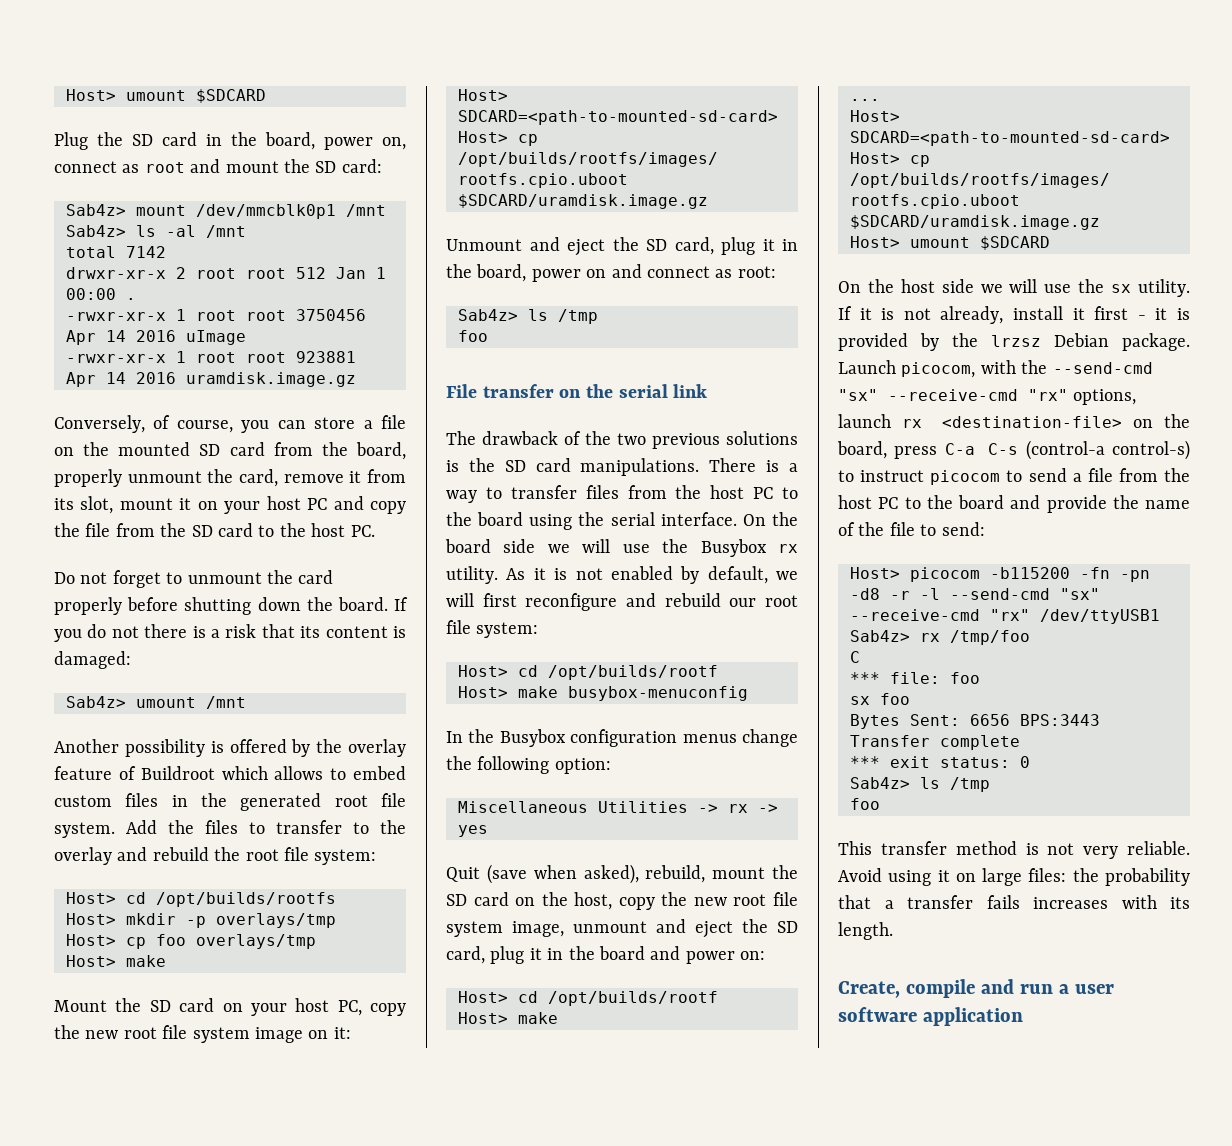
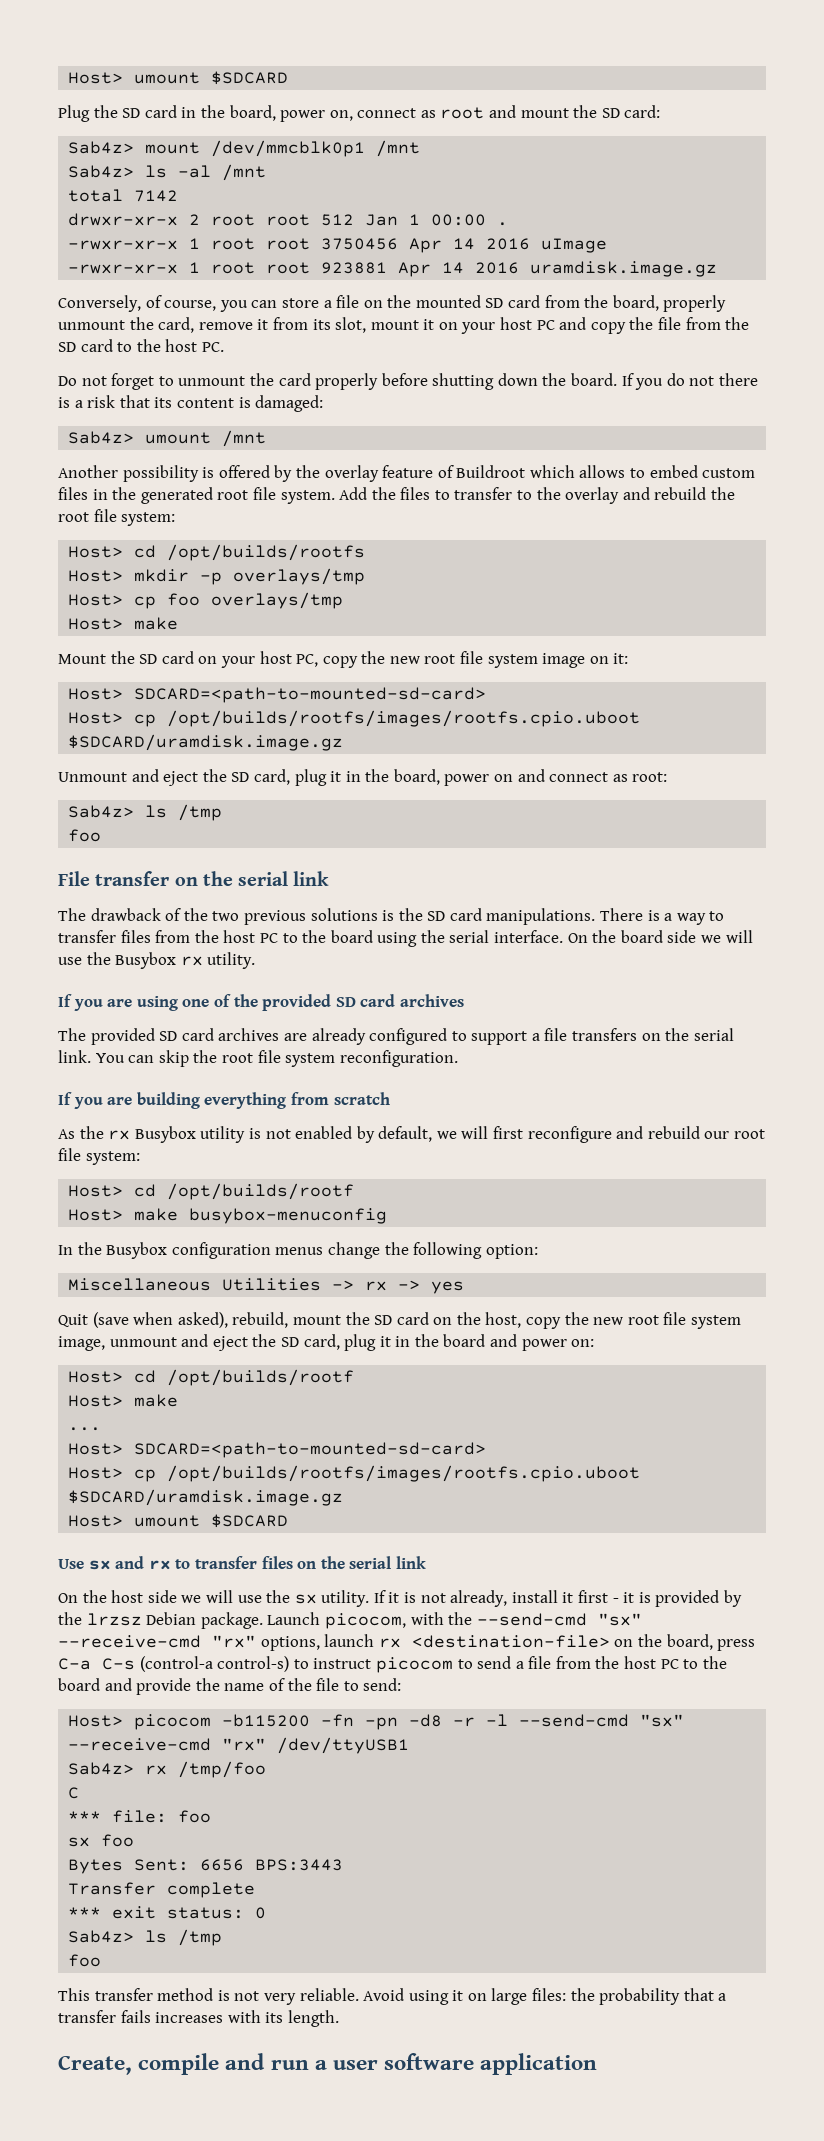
- On the board side we will use the Busybox rx utility. As it is not enabled by default, we will first reconfigure and rebuild our root file system:
+ On the board side we will use the Busybox rx utility.
+ If you are using one of the provided SD card archives
+ The provided SD card archives are already configured to support a file transfers on the serial link. You can skip the root file system reconfiguration.
+ If you are building everything from scratch
+ As the rx Busybox utility is not enabled by default, we will first reconfigure and rebuild our root file system:
+ Use sx and rx to transfer files on the serial link

